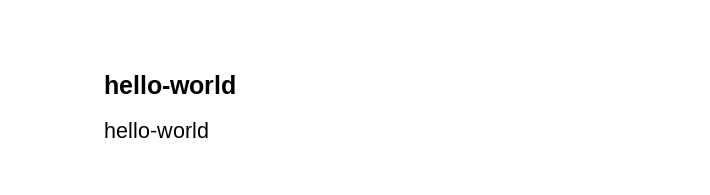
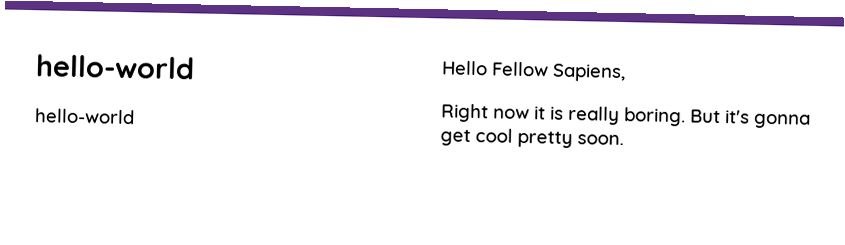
+ Hello Fellow Sapiens,
+ Right now it is really boring. But it's gonna get cool pretty soon.

